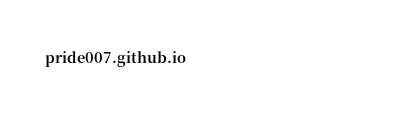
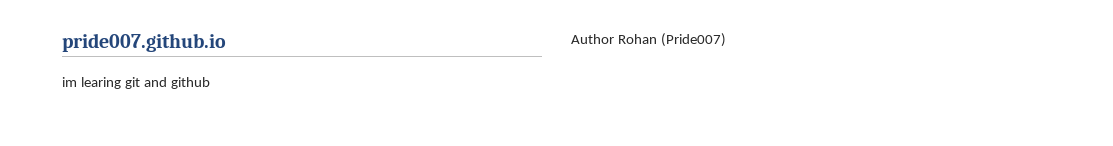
+ im learing git and github
+ Author Rohan (Pride007)

